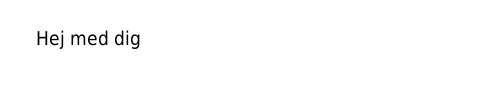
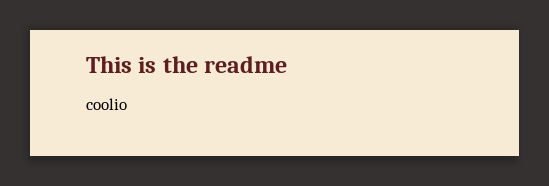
- Hej med dig
+ This is the readme
+ coolio

